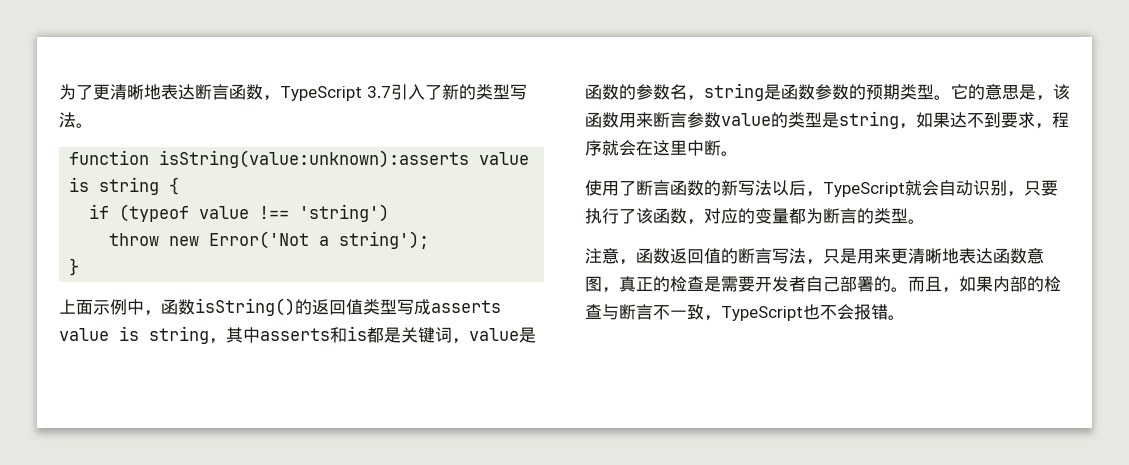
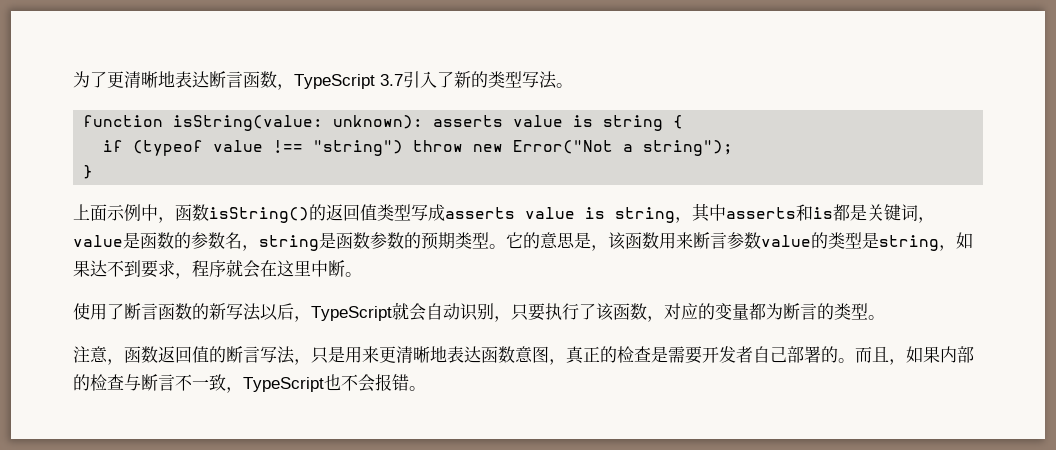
- function isString(value:unknown):asserts value is string {
+ function isString(value: unknown): asserts value is string {
- if (typeof value !== 'string')
- throw new Error('Not a string');
+ if (typeof value !== "string") throw new Error("Not a string");

